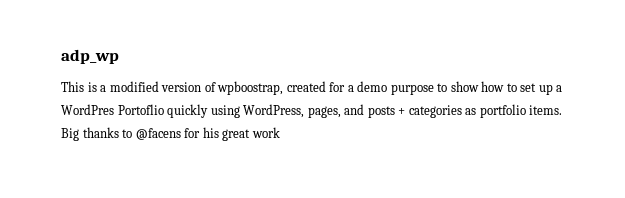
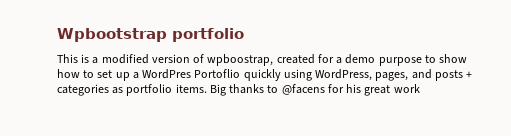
- adp_wp
+ Wpbootstrap portfolio

